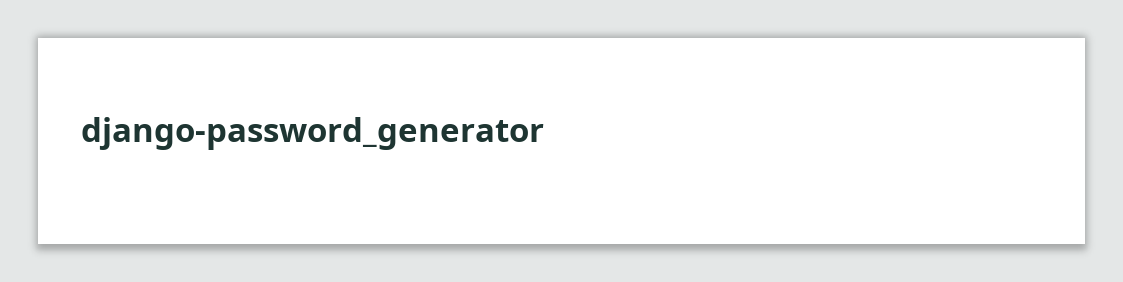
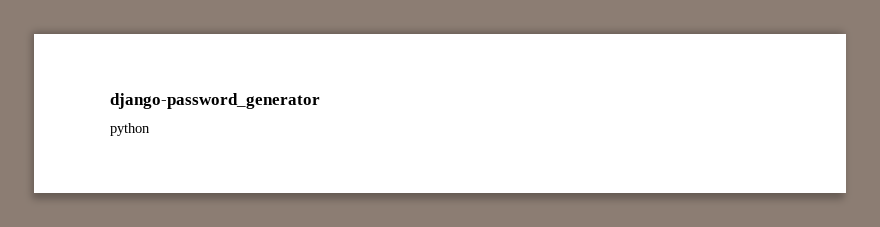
+ python

